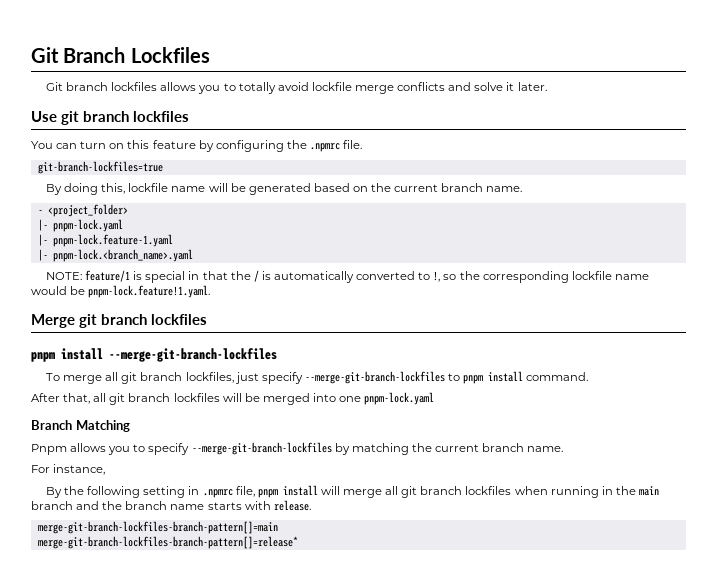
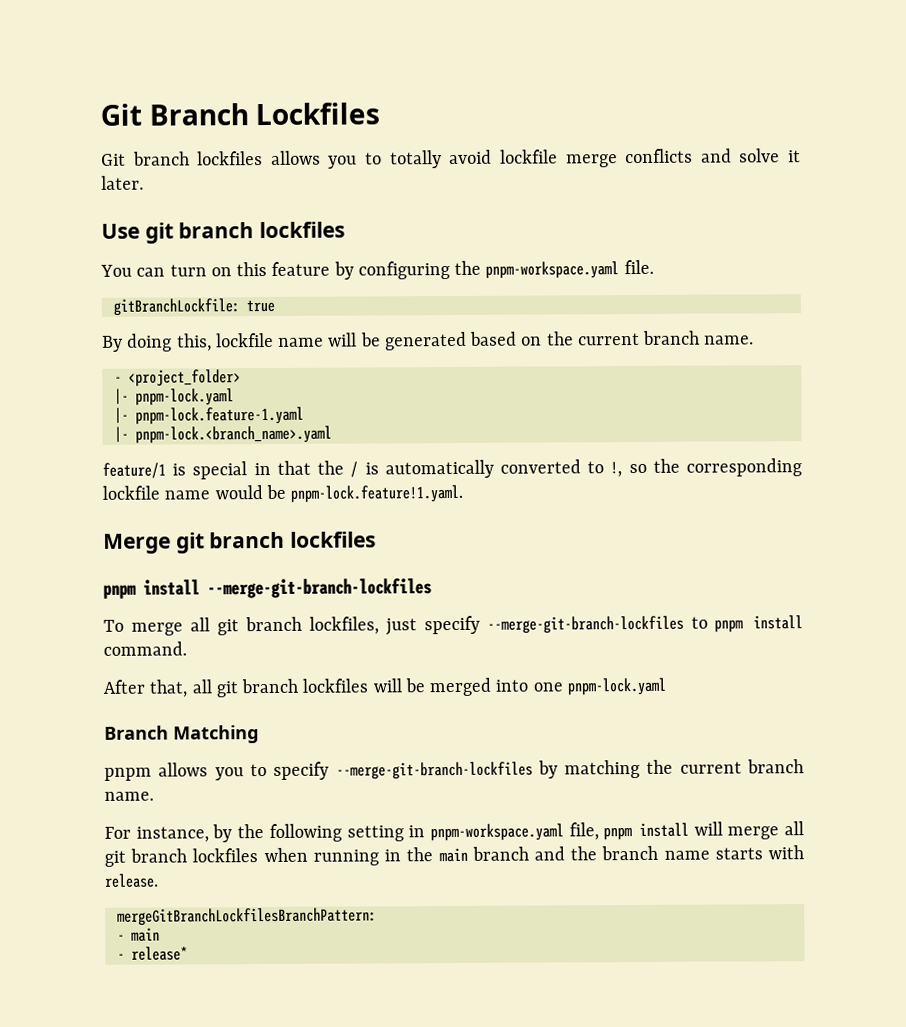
- You can turn on this feature by configuring the .npmrc file.
+ You can turn on this feature by configuring the pnpm-workspace.yaml file.
- git-branch-lockfiles=true
+ gitBranchLockfile: true
- NOTE: feature/1 is special in that the / is automatically converted to !, so the corresponding lockfile name would be pnpm-lock.feature!1.yaml.
+ feature/1 is special in that the / is automatically converted to !, so the corresponding lockfile name would be pnpm-lock.feature!1.yaml.
- Pnpm allows you to specify --merge-git-branch-lockfiles by matching the current branch name.
+ pnpm allows you to specify --merge-git-branch-lockfiles by matching the current branch name.
- For instance,
- By the following setting in .npmrc file, pnpm install will merge all git branch lockfiles when running in the main branch and the branch name starts with release.
+ For instance, by the following setting in pnpm-workspace.yaml file, pnpm install will merge all git branch lockfiles when running in the main branch and the branch name starts with release.
- merge-git-branch-lockfiles-branch-pattern[]=main
- merge-git-branch-lockfiles-branch-pattern[]=release*
+ mergeGitBranchLockfilesBranchPattern:
+ - main
+ - release*

